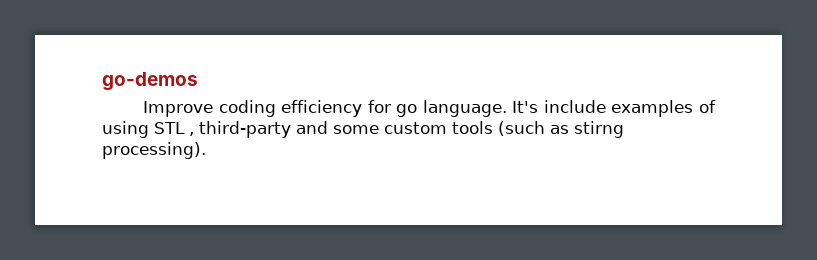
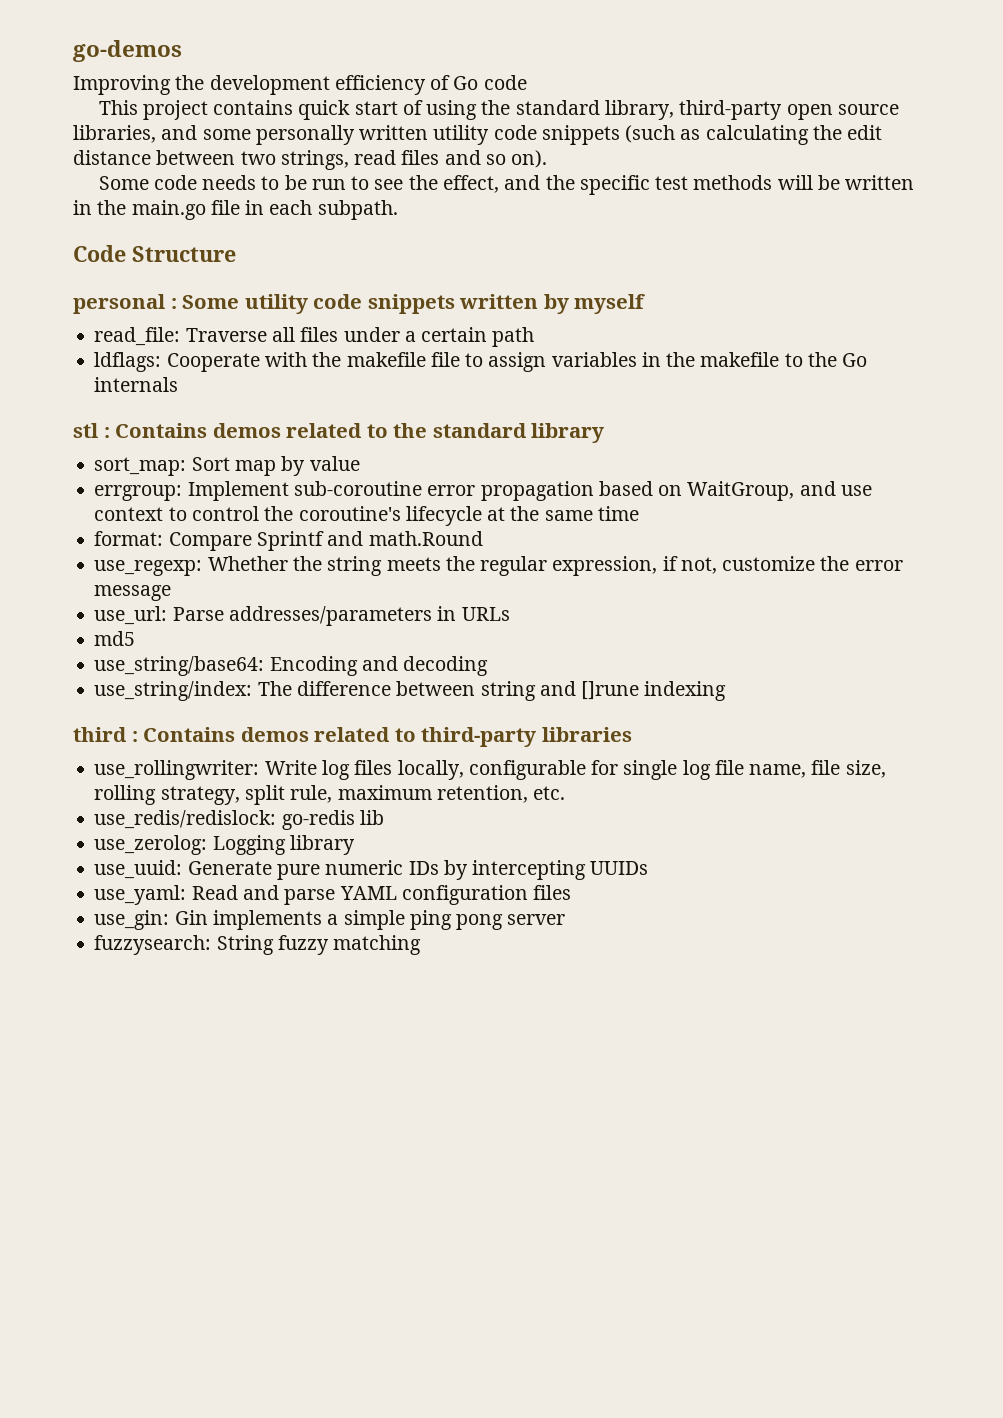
- Improve coding efficiency for go language. It's include examples of using STL , third-party and some custom tools (such as stirng processing).
+ Improving the development efficiency of Go code
+ This project contains quick start of using the standard library, third-party open source libraries, and some personally written utility code snippets (such as calculating the edit distance between two strings, read files and so on).
+ Some code needs to be run to see the effect, and the specific test methods will be written in the main.go file in each subpath.
+ Code Structure
+ personal : Some utility code snippets written by myself
+ read_file: Traverse all files under a certain path
+ ldflags: Cooperate with the makefile file to assign variables in the makefile to the Go internals
+ stl : Contains demos related to the standard library
+ sort_map: Sort map by value
+ errgroup: Implement sub-coroutine error propagation based on WaitGroup, and use context to control the coroutine's lifecycle at the same time
+ format: Compare Sprintf and math.Round
+ use_regexp: Whether the string meets the regular expression, if not, customize the error message
+ use_url: Parse addresses/parameters in URLs
+ md5
+ use_string/base64: Encoding and decoding
+ use_string/index: The difference between string and []rune indexing
+ third : Contains demos related to third-party libraries
+ use_rollingwriter: Write log files locally, configurable for single log file name, file size, rolling strategy, split rule, maximum retention, etc.
+ use_redis/redislock: go-redis lib
+ use_zerolog: Logging library
+ use_uuid: Generate pure numeric IDs by intercepting UUIDs
+ use_yaml: Read and parse YAML configuration files
+ use_gin: Gin implements a simple ping pong server
+ fuzzysearch: String fuzzy matching

